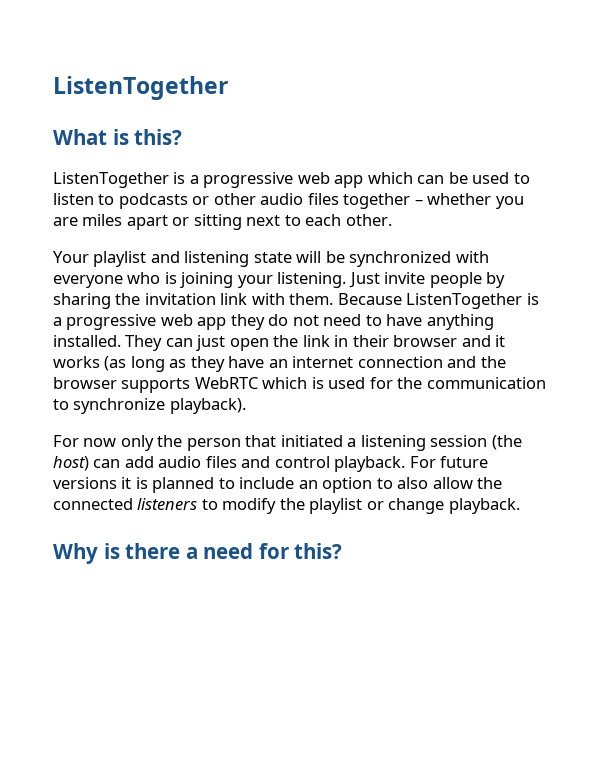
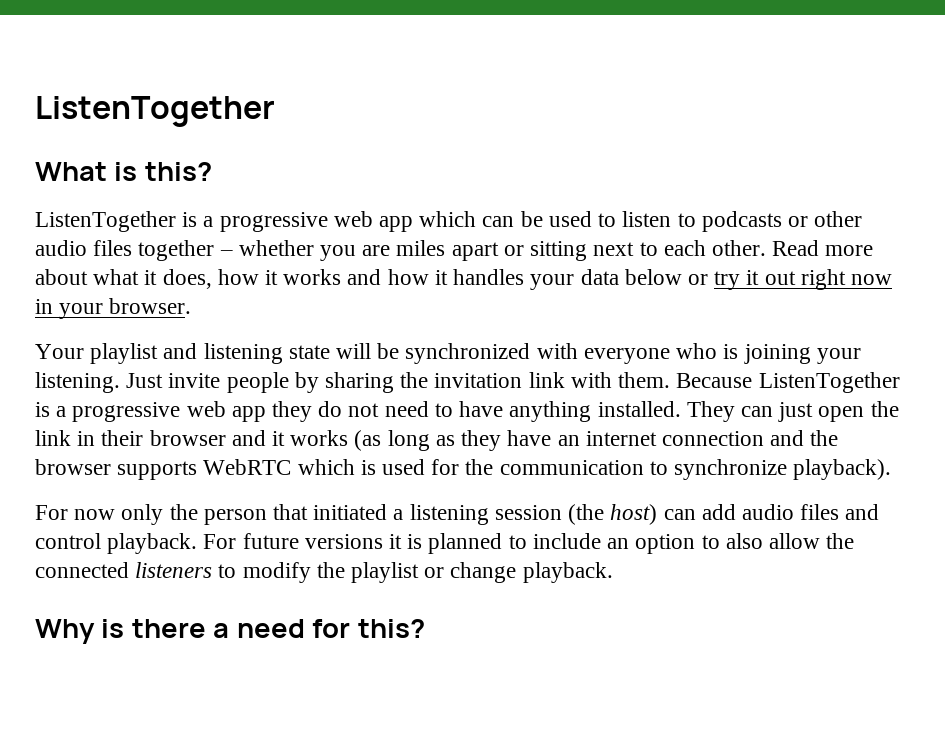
+ Read more about what it does, how it works and how it handles your data below or try it out right now in your browser.

